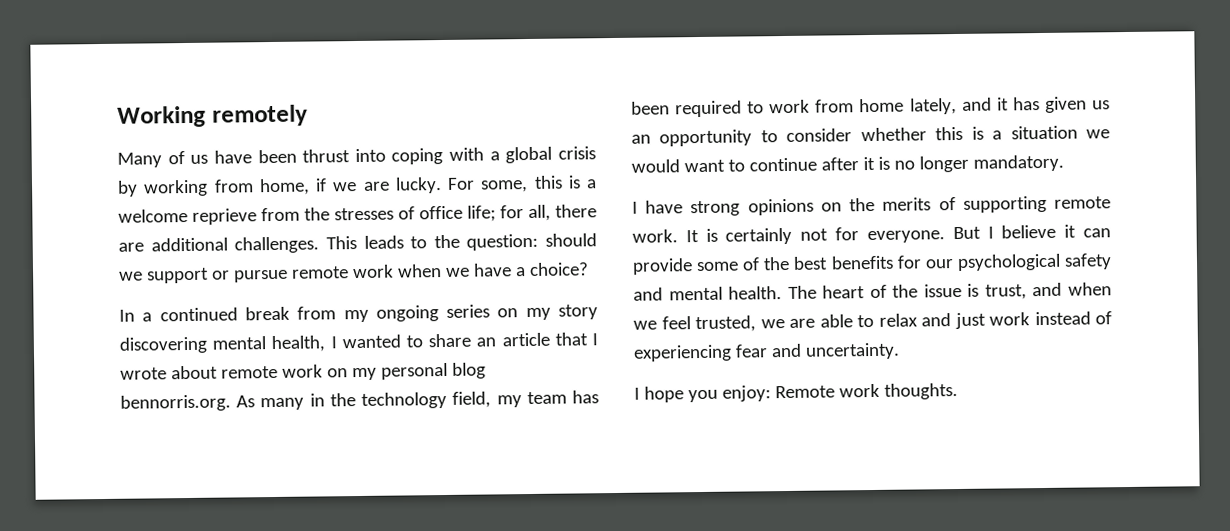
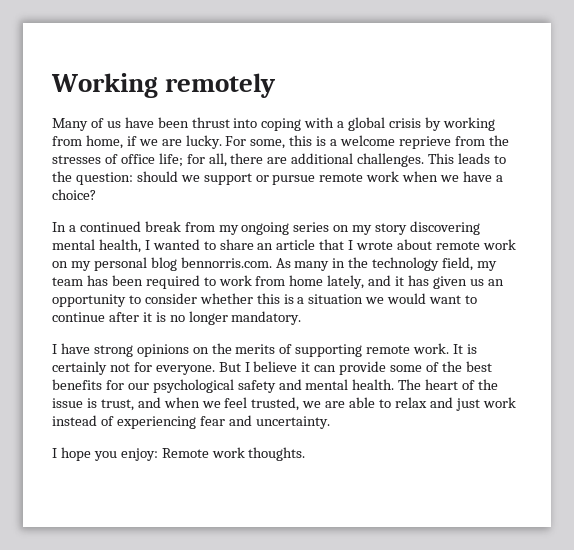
- In a continued break from my ongoing series on my story discovering mental health, I wanted to share an article that I wrote about remote work on my personal blog bennorris.org. As many in the technology field, my team has been required to work from home lately, and it has given us an opportunity to consider whether this is a situation we would want to continue after it is no longer mandatory.
+ In a continued break from my ongoing series on my story discovering mental health, I wanted to share an article that I wrote about remote work on my personal blog bennorris.com. As many in the technology field, my team has been required to work from home lately, and it has given us an opportunity to consider whether this is a situation we would want to continue after it is no longer mandatory.

